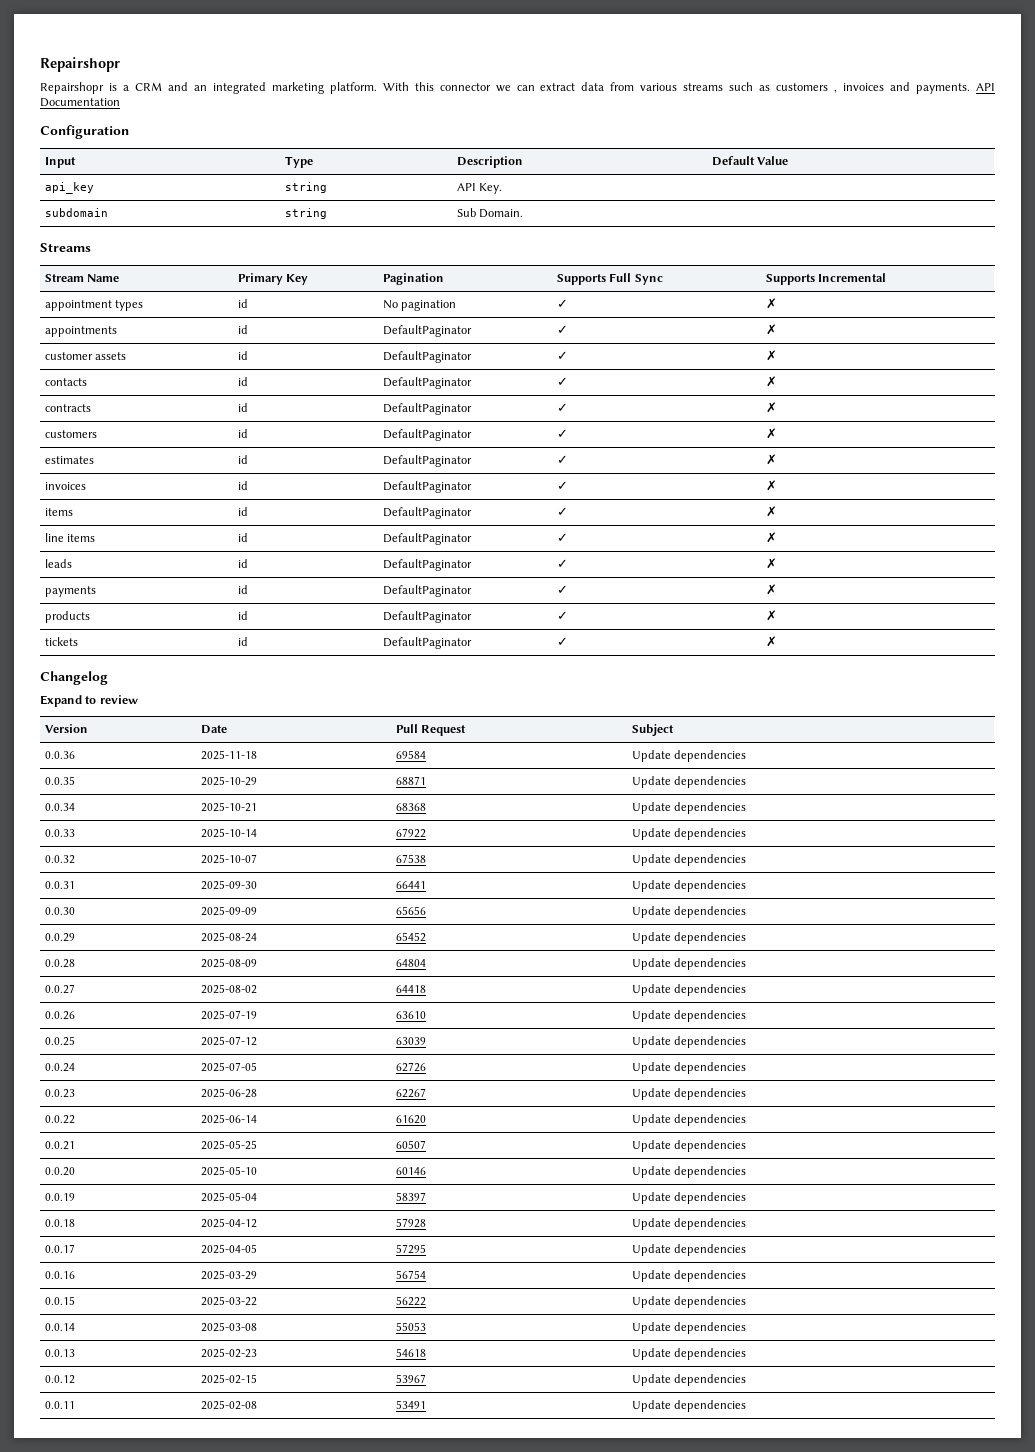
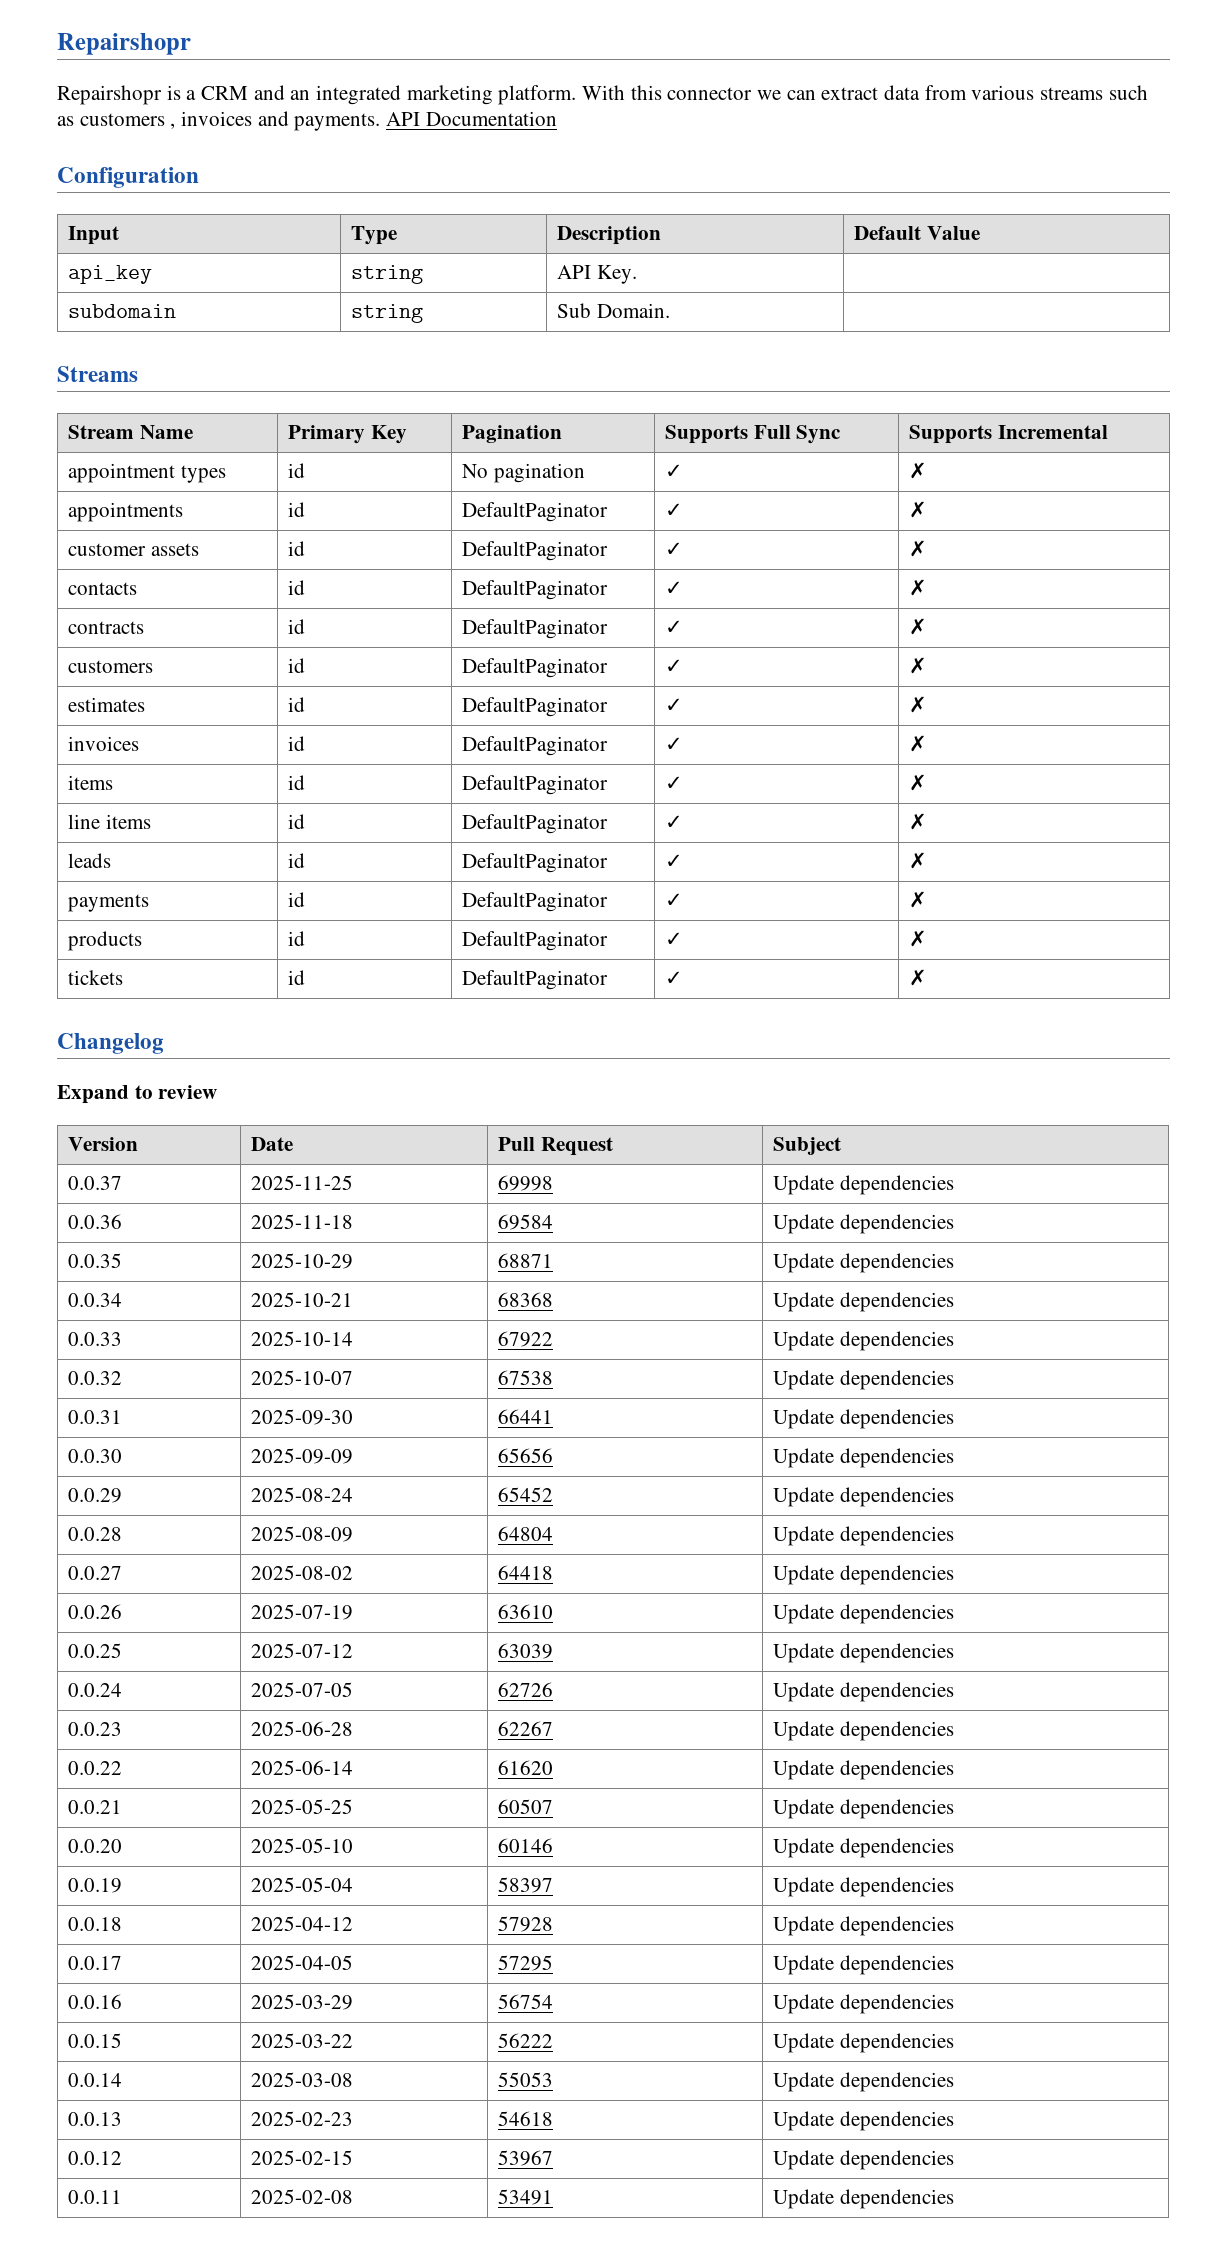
+ 0.0.37 | 2025-11-25 | 69998 | Update dependencies

